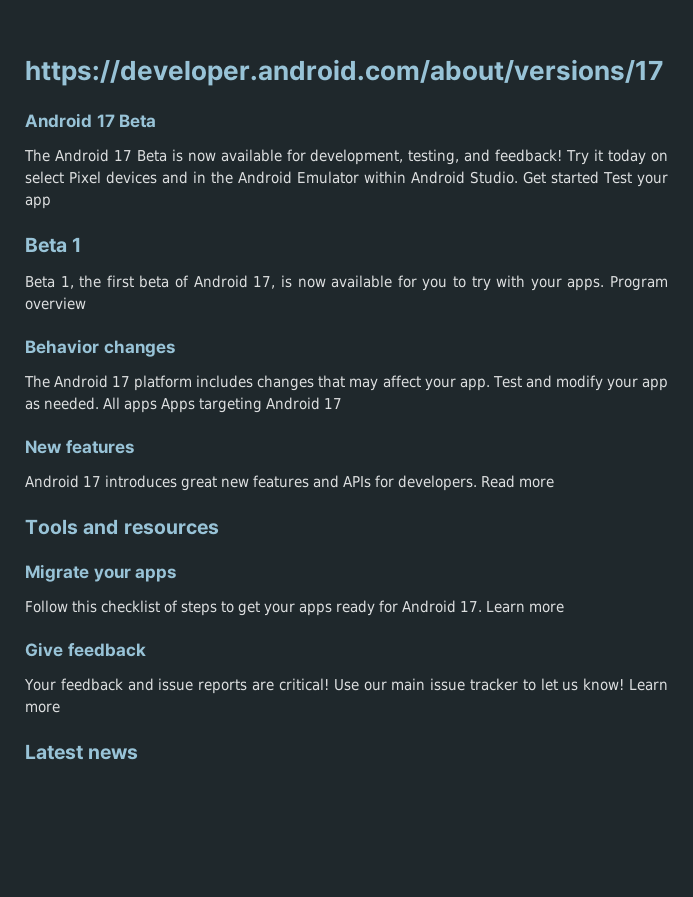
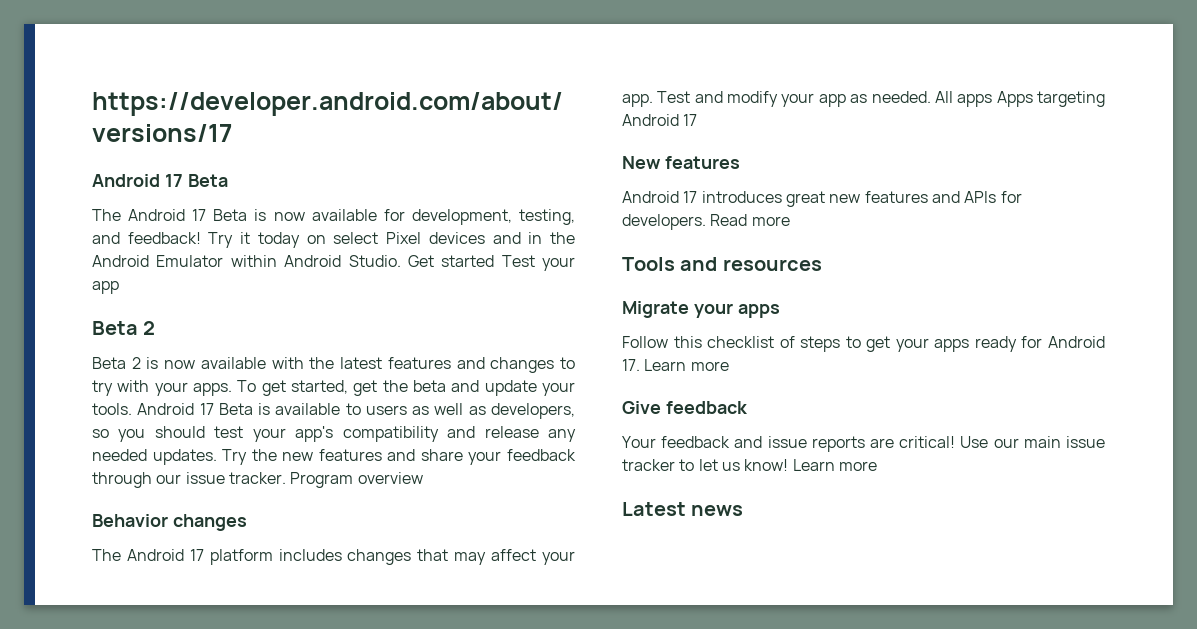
  Get started Test your app
- Beta 1
- Beta 1, the first beta of Android 17, is now available for you to try with your apps.
+ Beta 2
+ Beta 2 is now available with the latest features and changes to try with your apps.
+ To get started, get the beta and update your tools. Android 17 Beta is available to users as well as developers, so you should test your app's compatibility and release any needed updates. Try the new features and share your feedback through our issue tracker.

